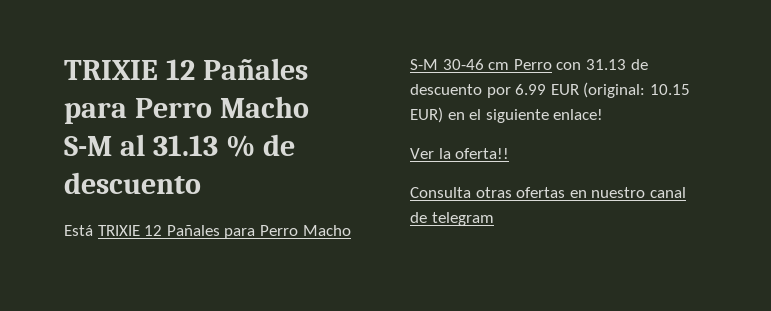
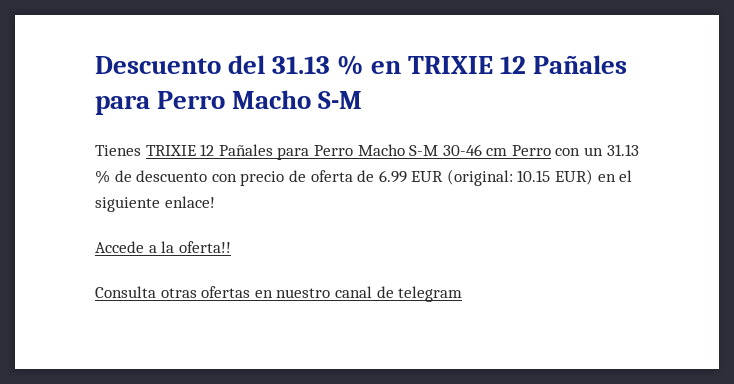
- TRIXIE 12 Pañales para Perro Macho S-M al 31.13 % de descuento
- Está TRIXIE 12 Pañales para Perro Macho S-M 30-46 cm Perro con 31.13 de descuento por 6.99 EUR (original: 10.15 EUR) en el siguiente enlace!
+ Descuento del 31.13 % en TRIXIE 12 Pañales para Perro Macho S-M
+ Tienes TRIXIE 12 Pañales para Perro Macho S-M 30-46 cm Perro con un 31.13 % de descuento con precio de oferta de 6.99 EUR (original: 10.15 EUR) en el siguiente enlace!
- Ver la oferta!!
+ Accede a la oferta!!

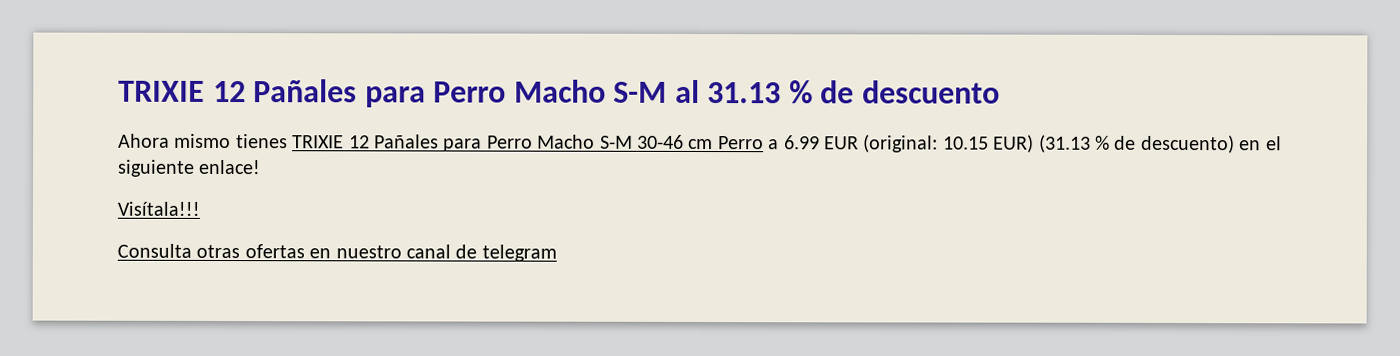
- Descuento del 31.13 % en TRIXIE 12 Pañales para Perro Macho S-M
- Tienes TRIXIE 12 Pañales para Perro Macho S-M 30-46 cm Perro con un 31.13 % de descuento con precio de oferta de 6.99 EUR (original: 10.15 EUR) en el siguiente enlace!
+ TRIXIE 12 Pañales para Perro Macho S-M al 31.13 % de descuento
+ Ahora mismo tienes TRIXIE 12 Pañales para Perro Macho S-M 30-46 cm Perro a 6.99 EUR (original: 10.15 EUR) (31.13 % de descuento) en el siguiente enlace!
- Accede a la oferta!!
+ Visítala!!!

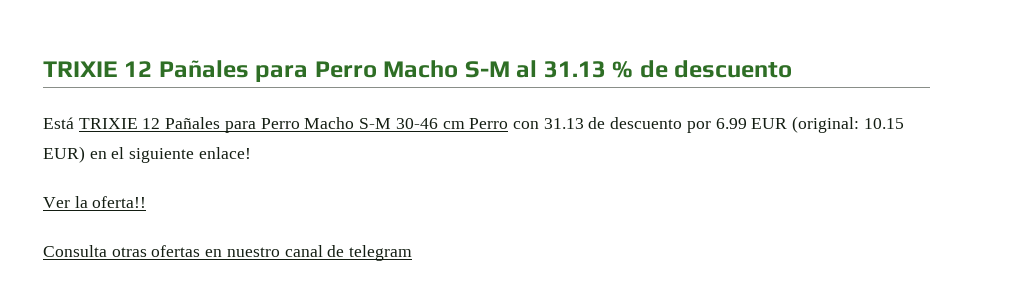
- Ahora mismo tienes TRIXIE 12 Pañales para Perro Macho S-M 30-46 cm Perro a 6.99 EUR (original: 10.15 EUR) (31.13 % de descuento) en el siguiente enlace!
+ Está TRIXIE 12 Pañales para Perro Macho S-M 30-46 cm Perro con 31.13 de descuento por 6.99 EUR (original: 10.15 EUR) en el siguiente enlace!
- Visítala!!!
+ Ver la oferta!!

